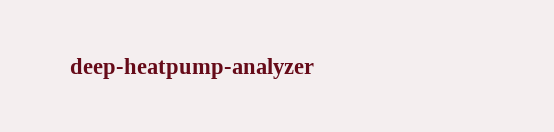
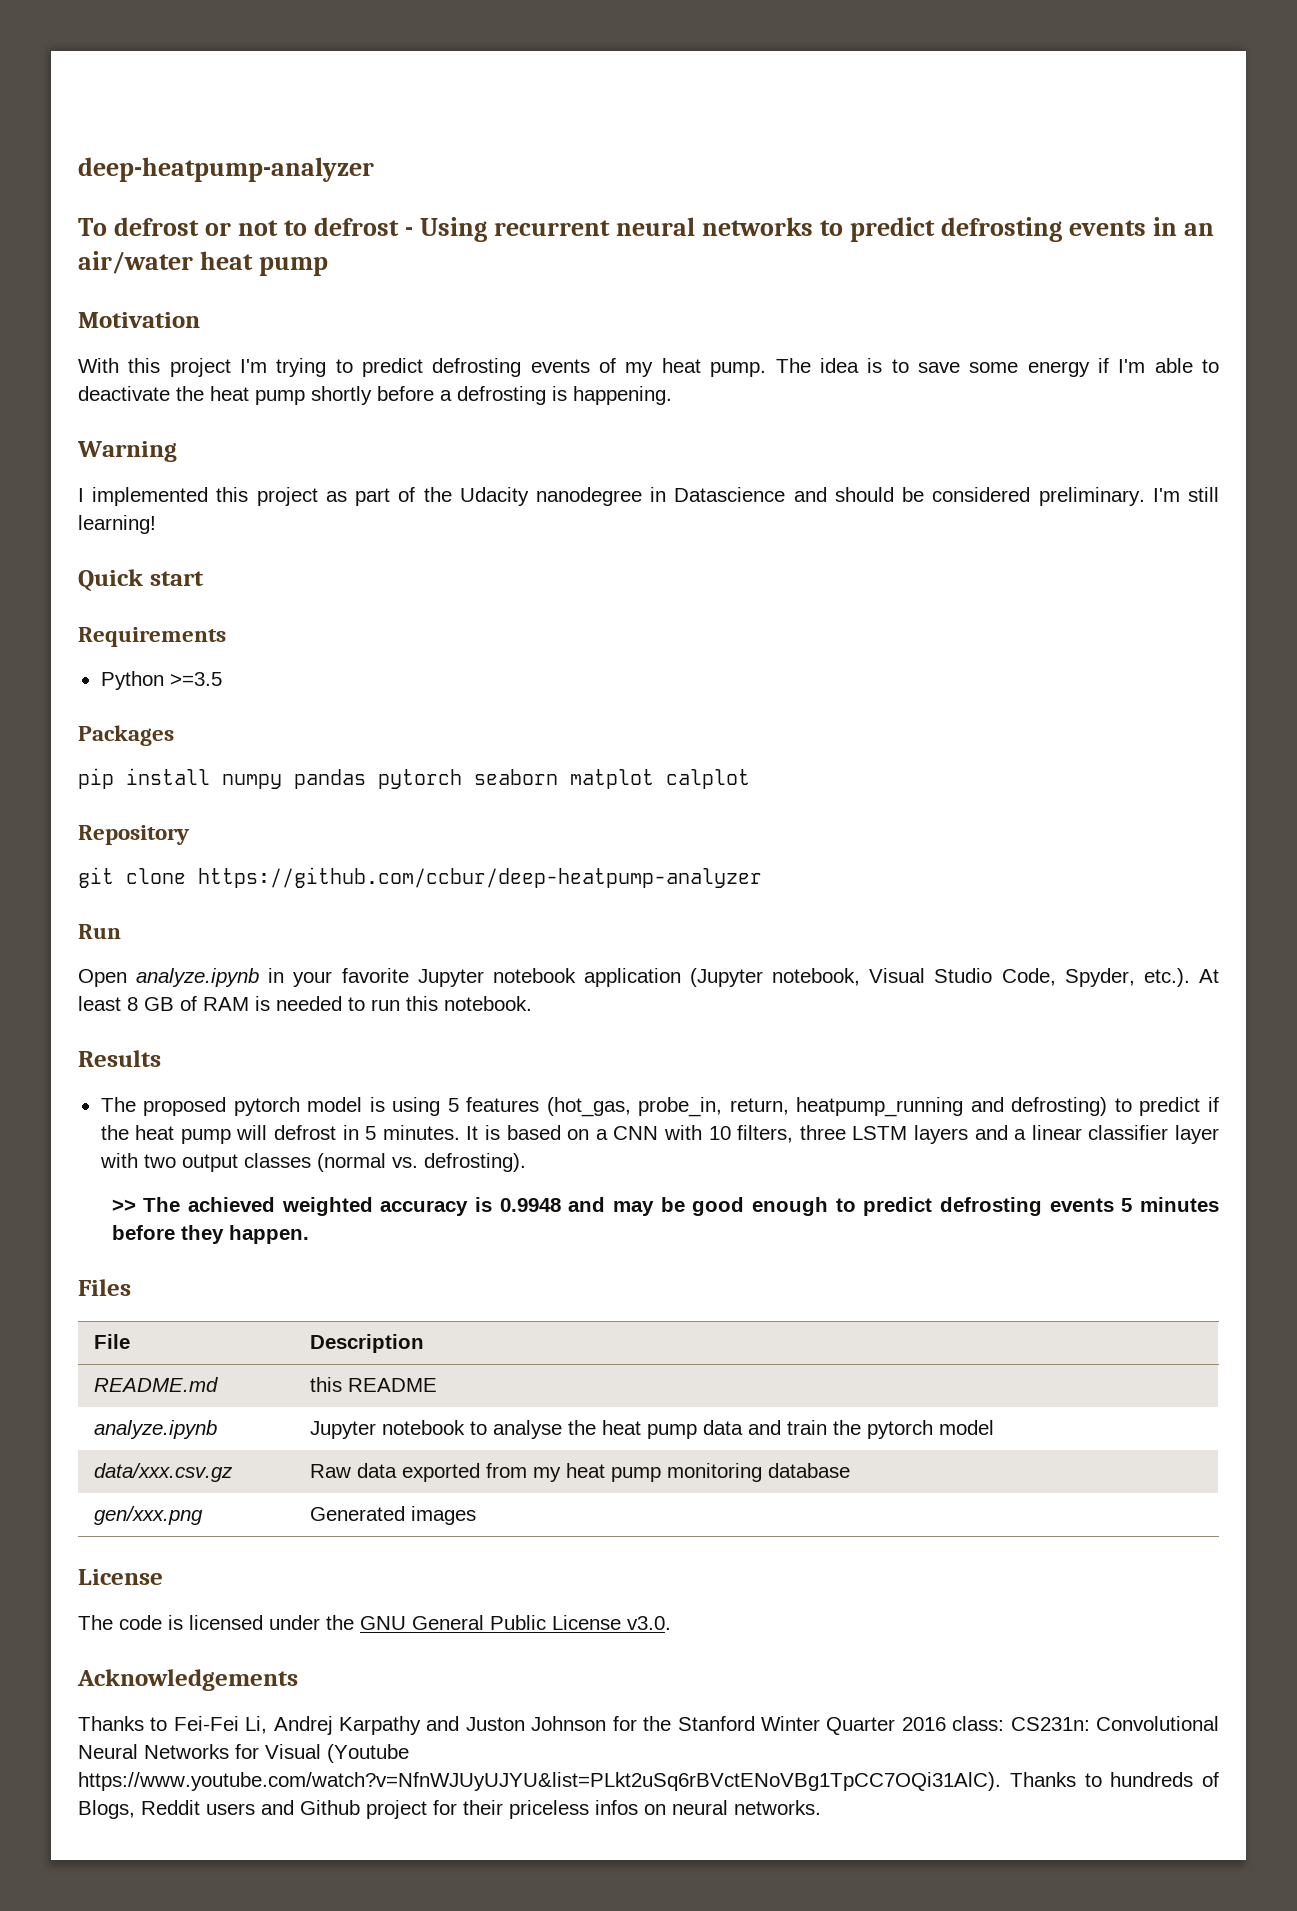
+ To defrost or not to defrost - Using recurrent neural networks to predict defrosting events in an air/water heat pump
+ Motivation
+ With this project I'm trying to predict defrosting events of my heat pump. The idea is to save some energy if I'm able to deactivate the heat pump shortly before a defrosting is happening.
+ Warning
+ I implemented this project as part of the Udacity nanodegree in Datascience and should be considered preliminary. I'm still learning!
+ Quick start
+ Requirements
+ Python >=3.5
+ Packages
+ pip install numpy pandas pytorch seaborn matplot calplot
+ Repository
+ git clone https://github.com/ccbur/deep-heatpump-analyzer
+ Run
+ Open analyze.ipynb in your favorite Jupyter notebook application (Jupyter notebook, Visual Studio Code, Spyder, etc.). At least 8 GB of RAM is needed to run this notebook.
+ Results
+ The proposed pytorch model is using 5 features (hot_gas, probe_in, return, heatpump_running and defrosting) to predict if the heat pump will defrost in 5 minutes. It is based on a CNN with 10 filters, three LSTM layers and a linear classifier layer with two output classes (normal vs. defrosting).
+ >> The achieved weighted accuracy is 0.9948 and may be good enough to predict defrosting events 5 minutes before they happen.
+ Files
+ File | Description
+ README.md | this README
+ analyze.ipynb | Jupyter notebook to analyse the heat pump data and train the pytorch model
+ data/xxx.csv.gz | Raw data exported from my heat pump monitoring database
+ gen/xxx.png | Generated images
+ License
+ The code is licensed under the GNU General Public License v3.0.
+ Acknowledgements
+ Thanks to Fei-Fei Li, Andrej Karpathy and Juston Johnson for the Stanford Winter Quarter 2016 class: CS231n: Convolutional Neural Networks for Visual (Youtube https://www.youtube.com/watch?v=NfnWJUyUJYU&list=PLkt2uSq6rBVctENoVBg1TpCC7OQi31AlC). Thanks to hundreds of Blogs, Reddit users and Github project for their priceless infos on neural networks.

